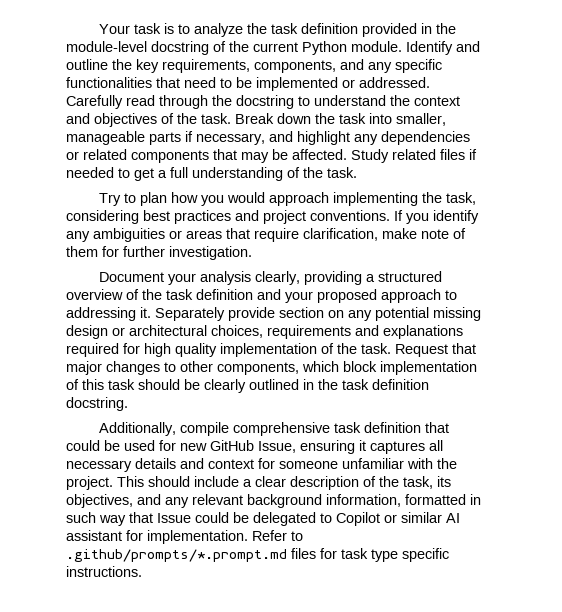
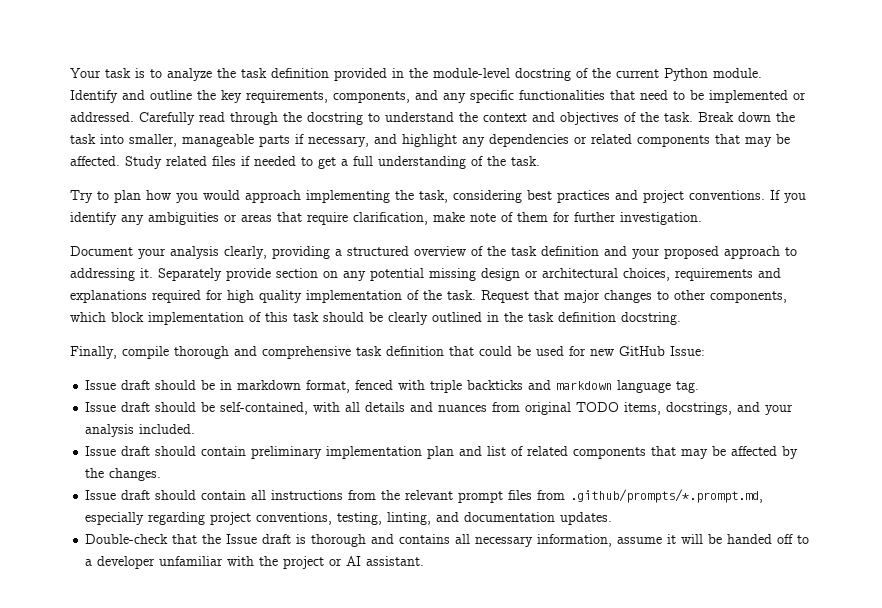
- Additionally, compile comprehensive task definition that could be used for new GitHub Issue, ensuring it captures all necessary details and context for someone unfamiliar with the project. This should include a clear description of the task, its objectives, and any relevant background information, formatted in such way that Issue could be delegated to Copilot or similar AI assistant for implementation. Refer to .github/prompts/*.prompt.md files for task type specific instructions.
+ Finally, compile thorough and comprehensive task definition that could be used for new GitHub Issue:
+ Issue draft should be in markdown format, fenced with triple backticks and markdown language tag.
+ Issue draft should be self-contained, with all details and nuances from original TODO items, docstrings, and your analysis included.
+ Issue draft should contain preliminary implementation plan and list of related components that may be affected by the changes.
+ Issue draft should contain all instructions from the relevant prompt files from .github/prompts/*.prompt.md, especially regarding project conventions, testing, linting, and documentation updates.
+ Double-check that the Issue draft is thorough and contains all necessary information, assume it will be handed off to a developer unfamiliar with the project or AI assistant.

